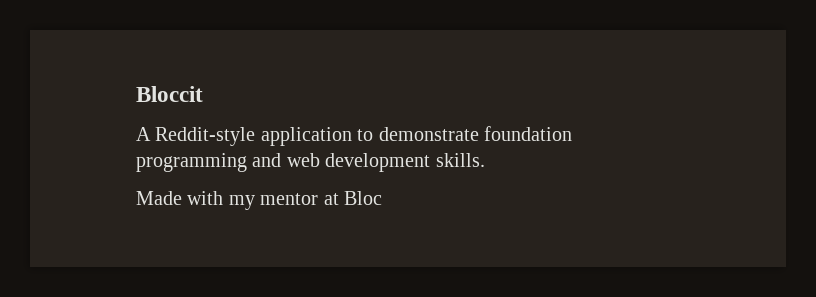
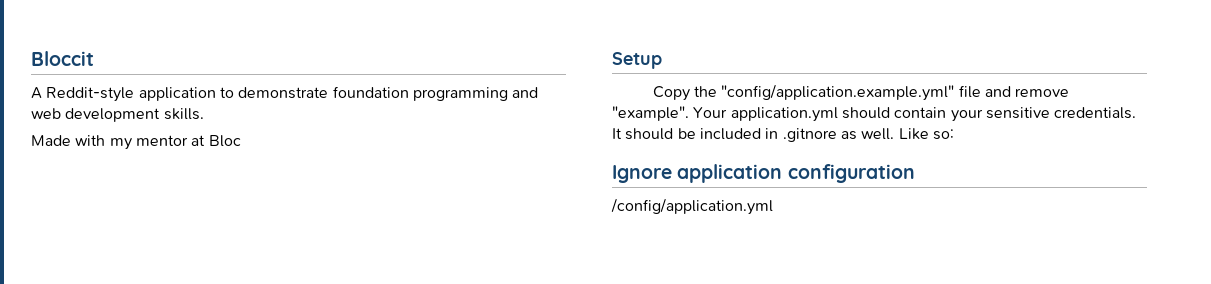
+ Setup
+ Copy the "config/application.example.yml" file and remove "example". Your application.yml should contain your sensitive credentials. It should be included in .gitnore as well. Like so:
+ Ignore application configuration
+ /config/application.yml

